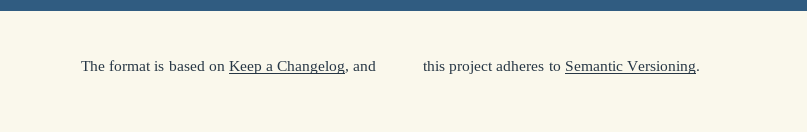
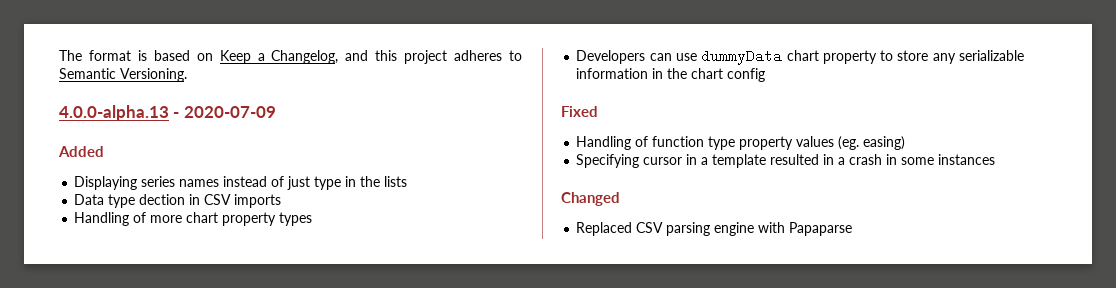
+ 4.0.0-alpha.13 - 2020-07-09
+ Added
+ Displaying series names instead of just type in the lists
+ Data type dection in CSV imports
+ Handling of more chart property types
+ Developers can use dummyData chart property to store any serializable information in the chart config
+ Fixed
+ Handling of function type property values (eg. easing)
+ Specifying cursor in a template resulted in a crash in some instances
+ Changed
+ Replaced CSV parsing engine with Papaparse

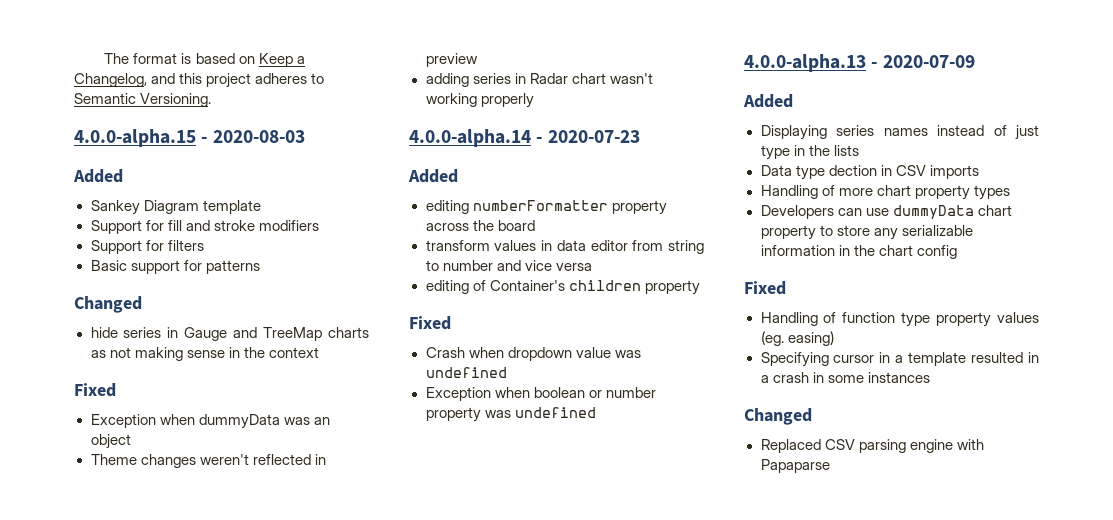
+ 4.0.0-alpha.15 - 2020-08-03
+ Added
+ Sankey Diagram template
+ Support for fill and stroke modifiers
+ Support for filters
+ Basic support for patterns
+ Changed
+ hide series in Gauge and TreeMap charts as not making sense in the context
+ Fixed
+ Exception when dummyData was an object
+ Theme changes weren't reflected in preview
+ adding series in Radar chart wasn't working properly
+ 4.0.0-alpha.14 - 2020-07-23
+ Added
+ editing numberFormatter property across the board
+ transform values in data editor from string to number and vice versa
+ editing of Container's children property
+ Fixed
+ Crash when dropdown value was undefined
+ Exception when boolean or number property was undefined

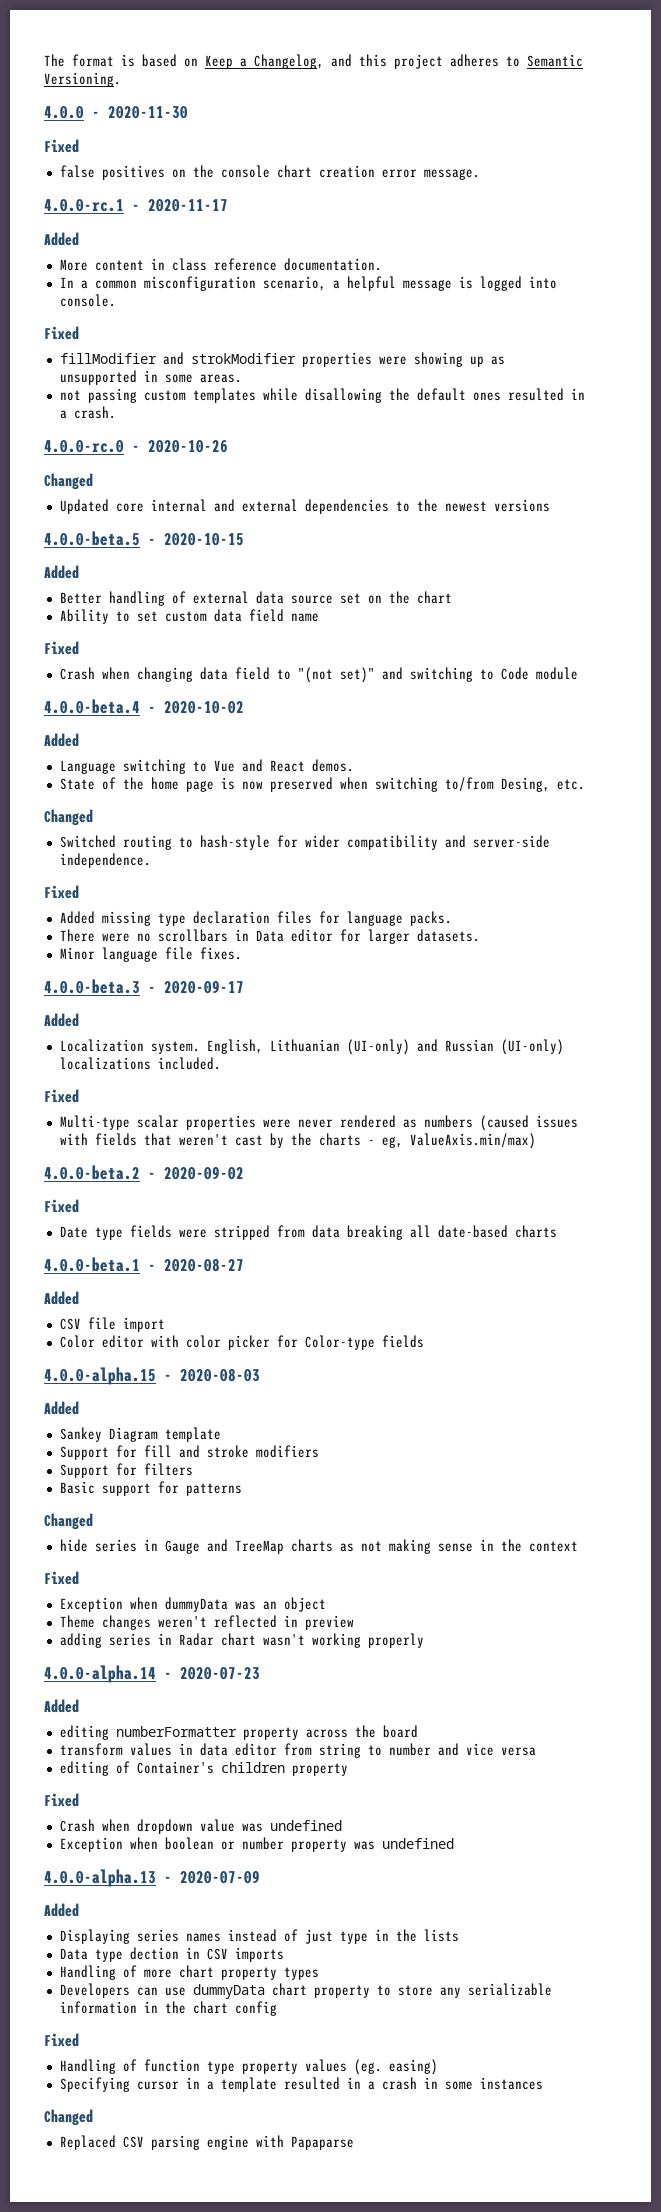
+ 4.0.0 - 2020-11-30
+ Fixed
+ false positives on the console chart creation error message.
+ 4.0.0-rc.1 - 2020-11-17
+ Added
+ More content in class reference documentation.
+ In a common misconfiguration scenario, a helpful message is logged into console.
+ Fixed
+ fillModifier and strokModifier properties were showing up as unsupported in some areas.
+ not passing custom templates while disallowing the default ones resulted in a crash.
+ 4.0.0-rc.0 - 2020-10-26
+ Changed
+ Updated core internal and external dependencies to the newest versions
+ 4.0.0-beta.5 - 2020-10-15
+ Added
+ Better handling of external data source set on the chart
+ Ability to set custom data field name
+ Fixed
+ Crash when changing data field to "(not set)" and switching to Code module
+ 4.0.0-beta.4 - 2020-10-02
+ Added
+ Language switching to Vue and React demos.
+ State of the home page is now preserved when switching to/from Desing, etc.
+ Changed
+ Switched routing to hash-style for wider compatibility and server-side independence.
+ Fixed
+ Added missing type declaration files for language packs.
+ There were no scrollbars in Data editor for larger datasets.
+ Minor language file fixes.
+ 4.0.0-beta.3 - 2020-09-17
+ Added
+ Localization system. English, Lithuanian (UI-only) and Russian (UI-only) localizations included.
+ Fixed
+ Multi-type scalar properties were never rendered as numbers (caused issues with fields that weren't cast by the charts - eg, ValueAxis.min/max)
+ 4.0.0-beta.2 - 2020-09-02
+ Fixed
+ Date type fields were stripped from data breaking all date-based charts
+ 4.0.0-beta.1 - 2020-08-27
+ Added
+ CSV file import
+ Color editor with color picker for Color-type fields

